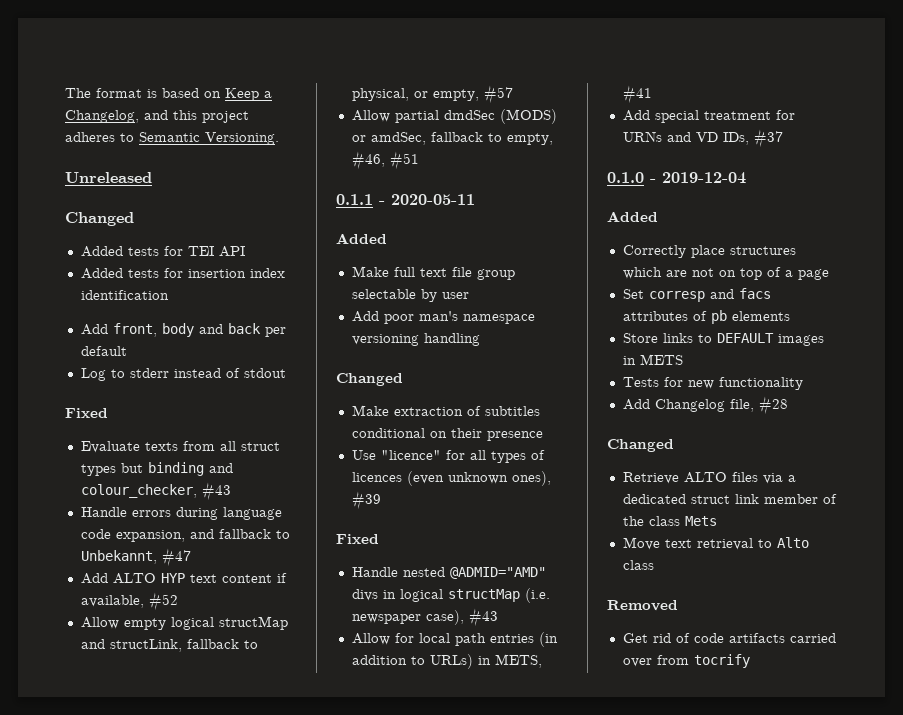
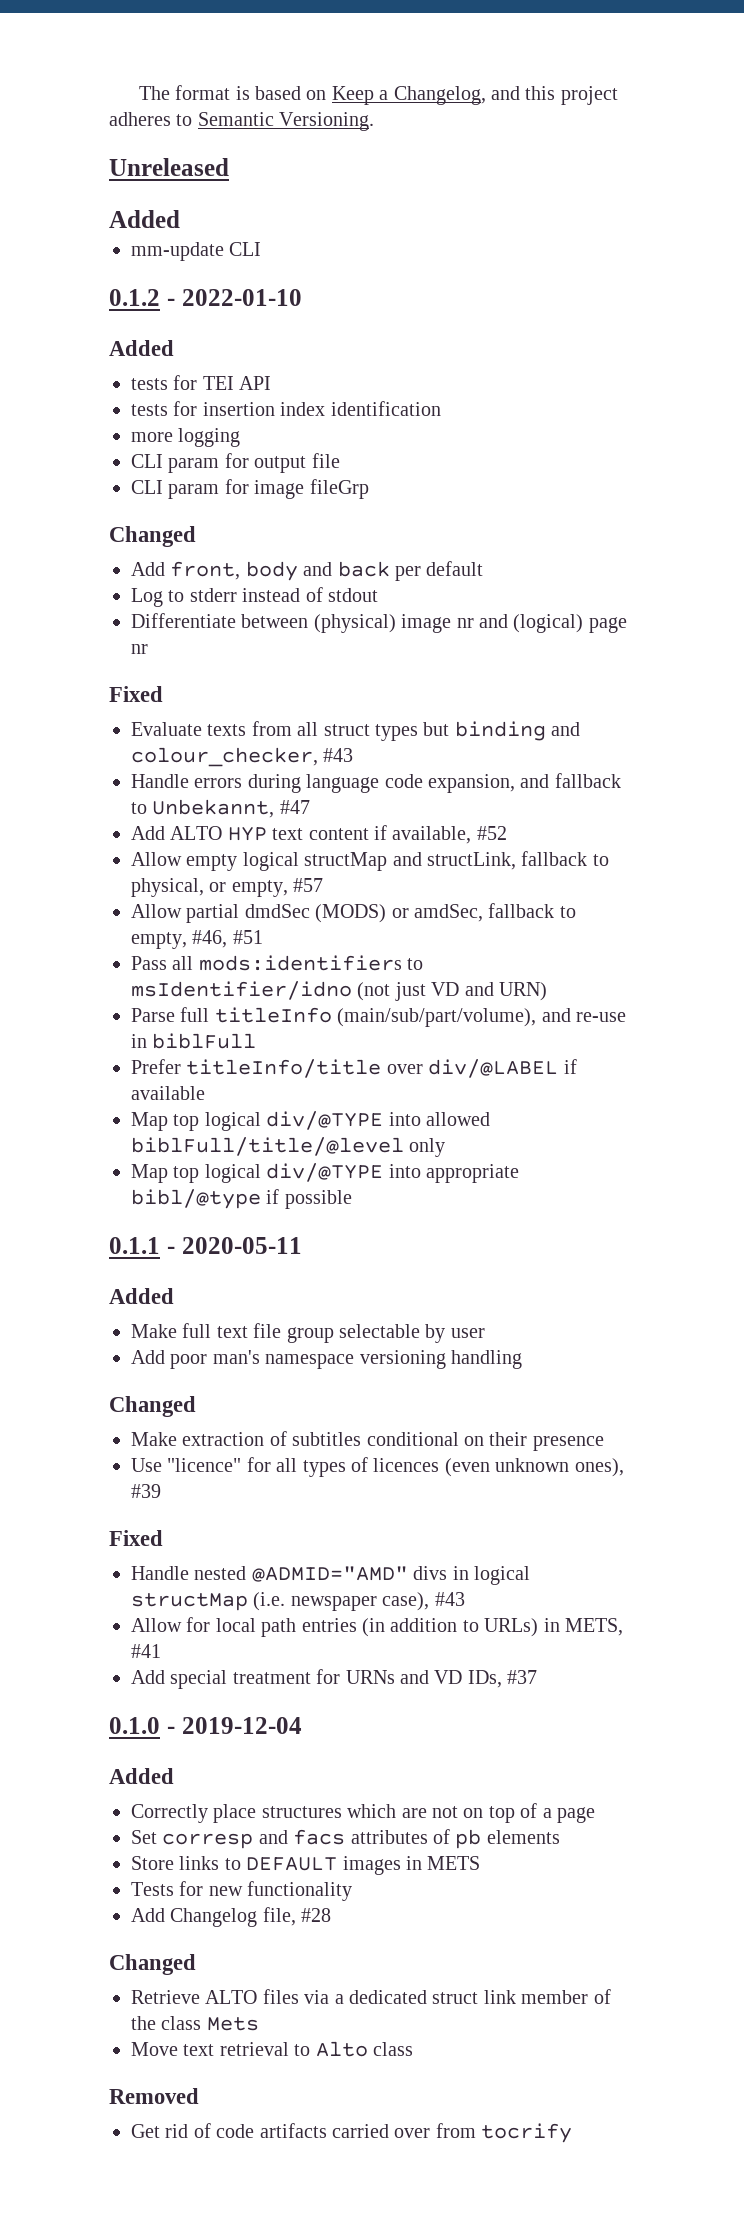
  Unreleased
- Changed
- Added tests for TEI API
+ Added
+ mm-update CLI
+ 0.1.2 - 2022-01-10
+ Added
+ tests for TEI API
- Added tests for insertion index identification
+ tests for insertion index identification
+ more logging
+ CLI param for output file
+ CLI param for image fileGrp
+ Changed
+ Differentiate between (physical) image nr and (logical) page nr
+ Pass all mods:identifiers to msIdentifier/idno (not just VD and URN)
+ Parse full titleInfo (main/sub/part/volume), and re-use in biblFull
+ Prefer titleInfo/title over div/@LABEL if available
+ Map top logical div/@TYPE into allowed biblFull/title/@level only
+ Map top logical div/@TYPE into appropriate bibl/@type if possible

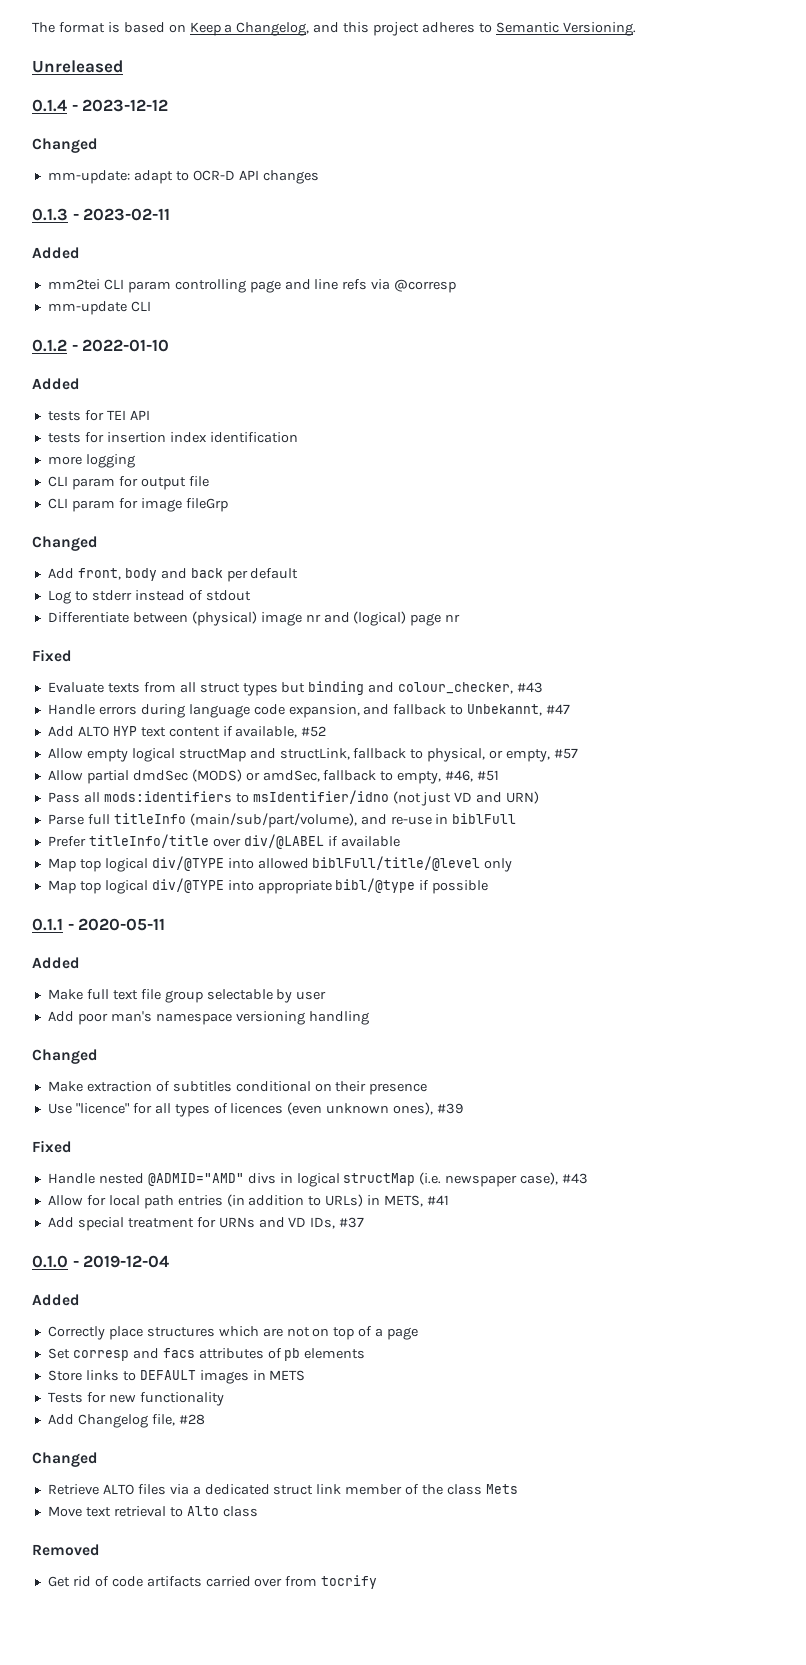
  Unreleased
+ 0.1.4 - 2023-12-12
+ Changed
+ mm-update: adapt to OCR-D API changes
+ 0.1.3 - 2023-02-11
  Added
+ mm2tei CLI param controlling page and line refs via @corresp

